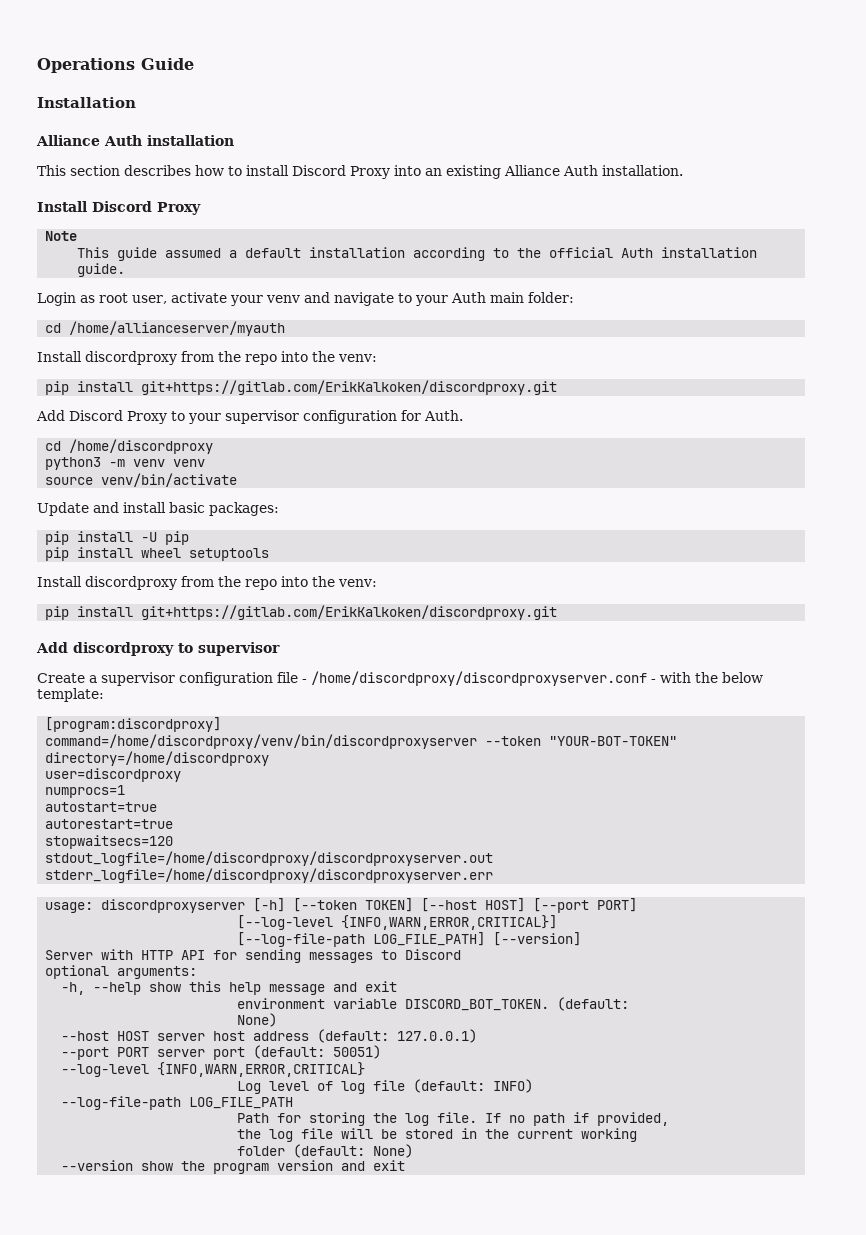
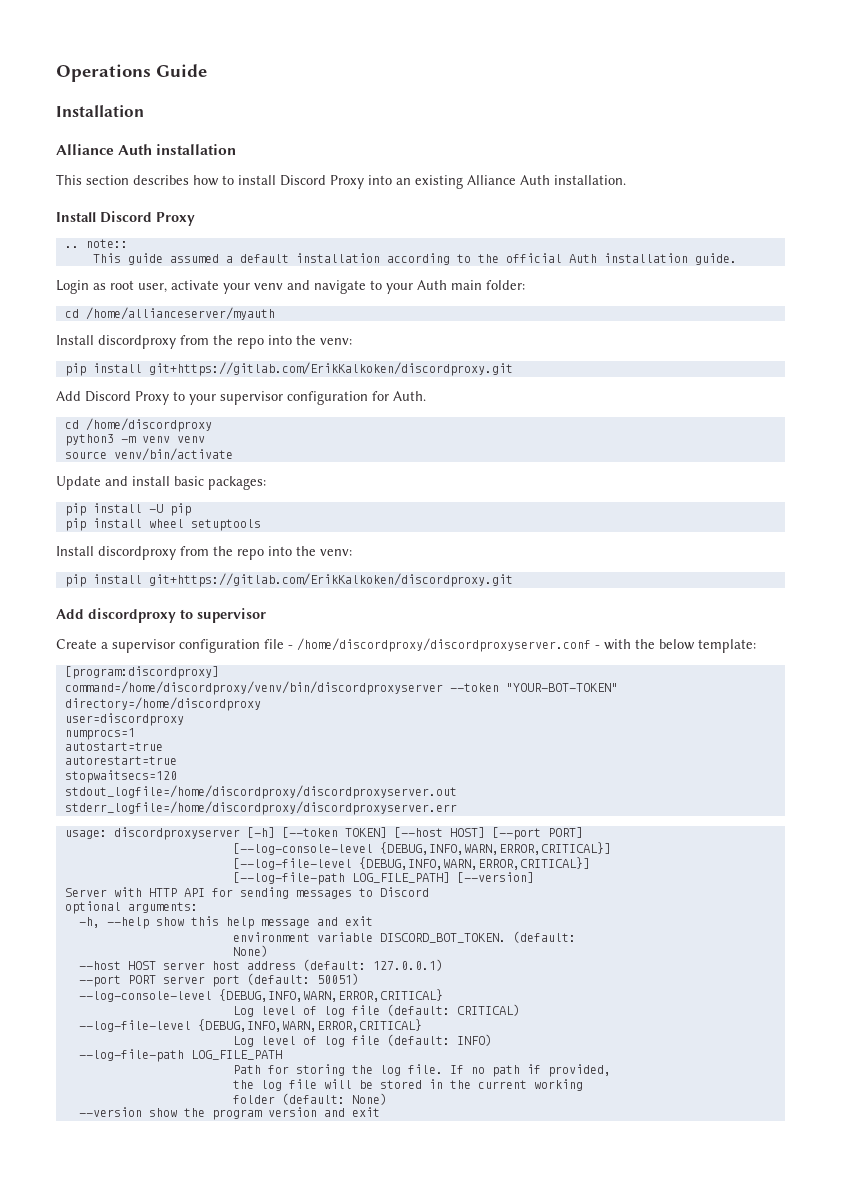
- Note
+ .. note::
- [--log-level {INFO,WARN,ERROR,CRITICAL}]
+ [--log-console-level {DEBUG,INFO,WARN,ERROR,CRITICAL}]
+ [--log-file-level {DEBUG,INFO,WARN,ERROR,CRITICAL}]
- --log-level {INFO,WARN,ERROR,CRITICAL}
+ --log-console-level {DEBUG,INFO,WARN,ERROR,CRITICAL}
+ Log level of log file (default: CRITICAL)
+ --log-file-level {DEBUG,INFO,WARN,ERROR,CRITICAL}

